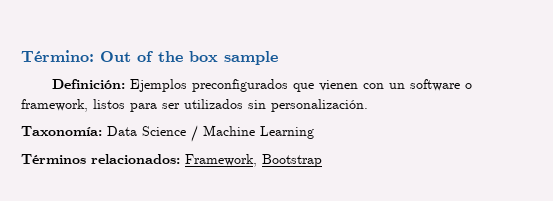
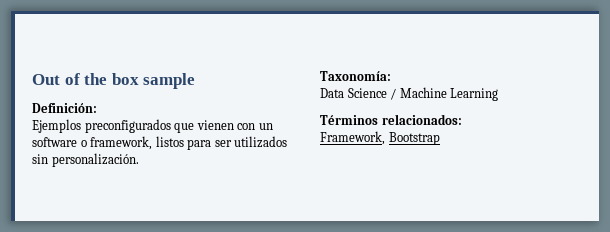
- Término: Out of the box sample
+ Out of the box sample
- Definición: Ejemplos preconfigurados que vienen con un software o framework, listos para ser utilizados sin personalización.
+ Definición:
+ Ejemplos preconfigurados que vienen con un software o framework, listos para ser utilizados sin personalización.
- Taxonomía: Data Science / Machine Learning
+ Taxonomía:
+ Data Science / Machine Learning
- Términos relacionados: Framework, Bootstrap
+ Términos relacionados:
+ Framework, Bootstrap

